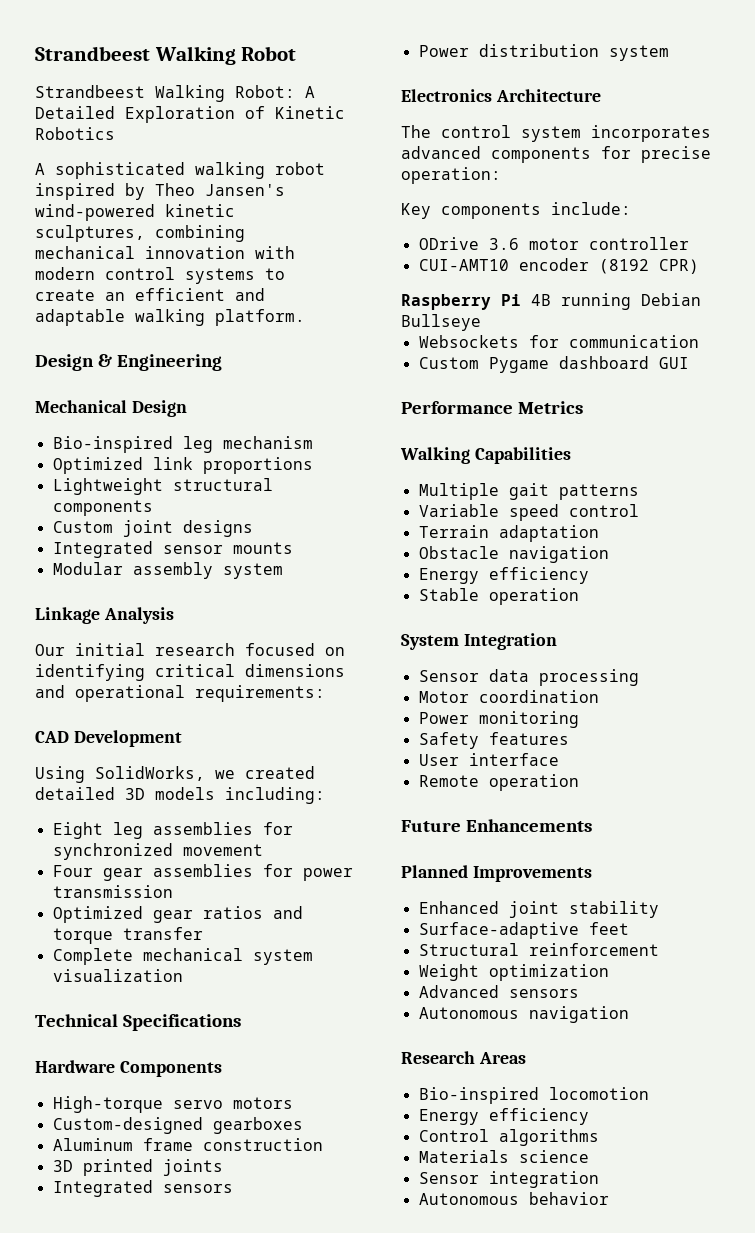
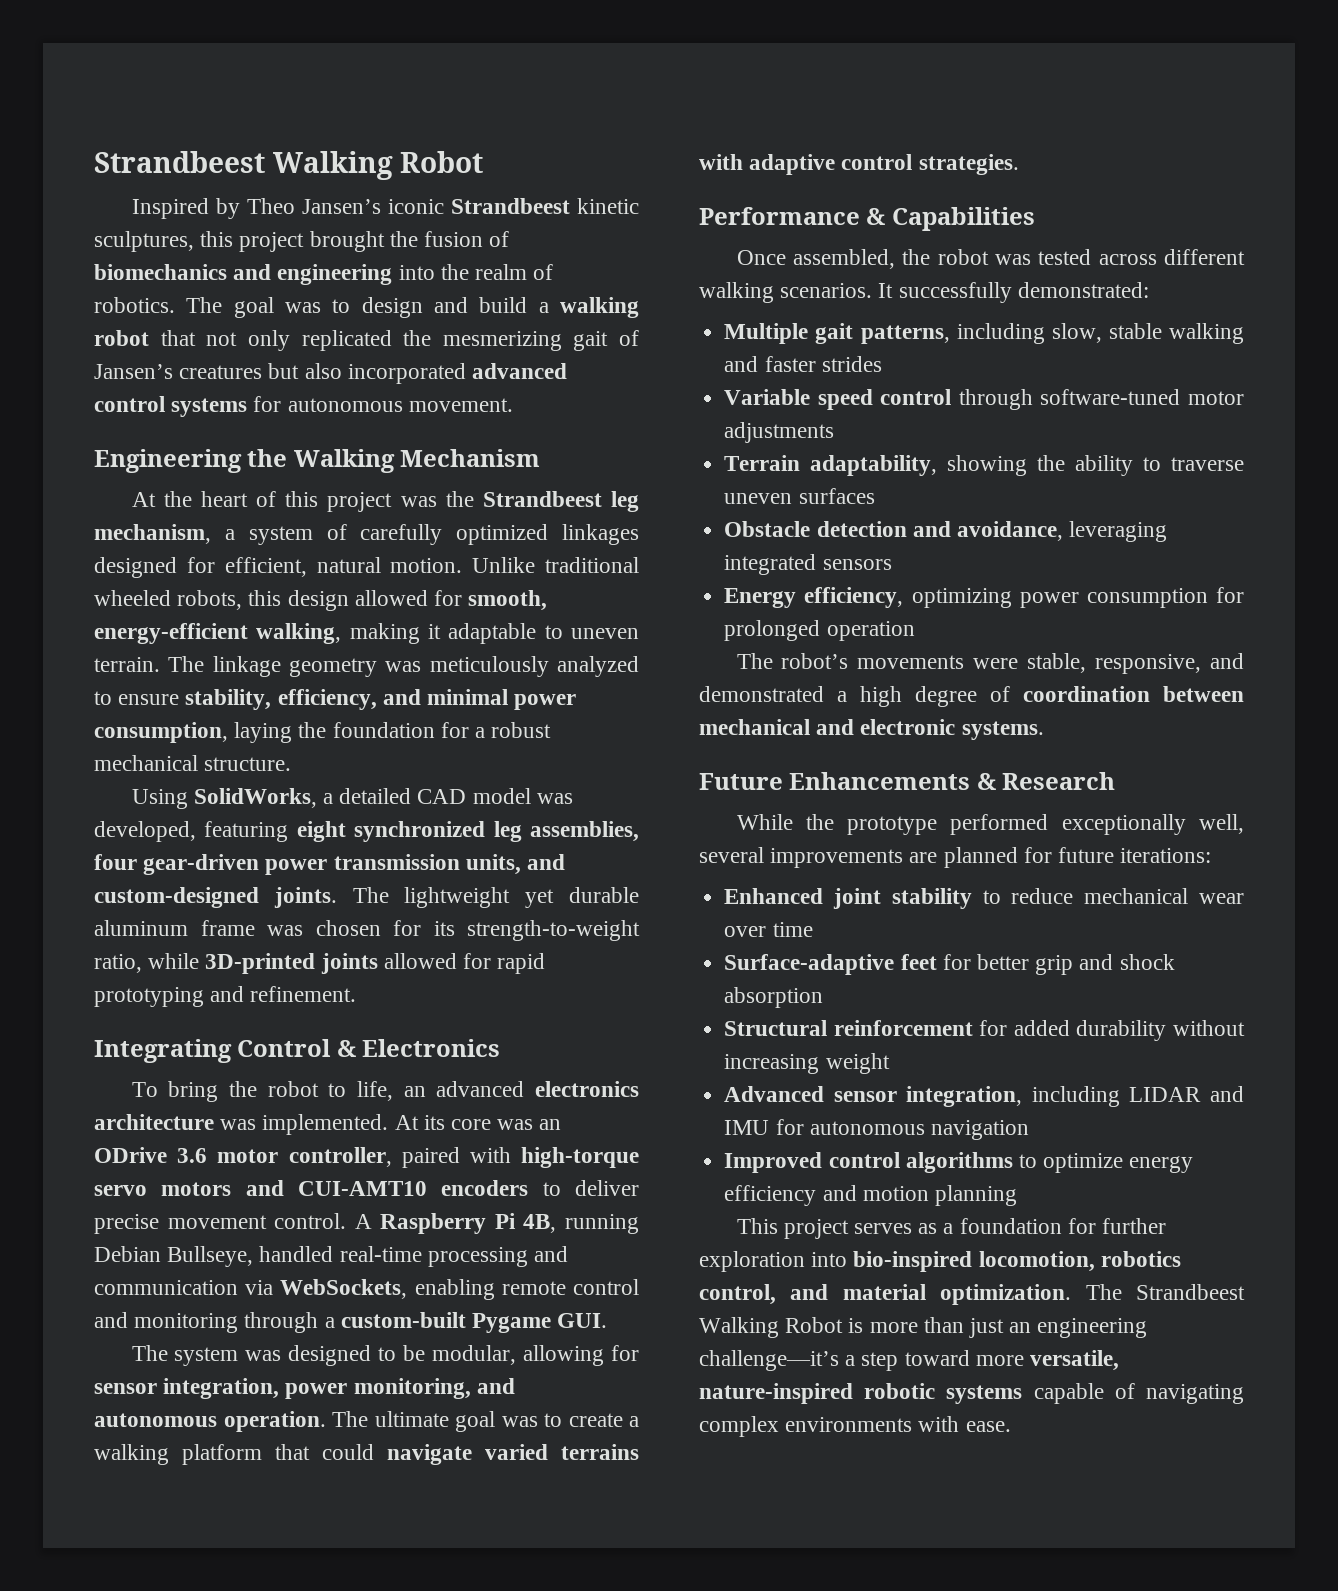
- Strandbeest Walking Robot: A Detailed Exploration of Kinetic Robotics
- A sophisticated walking robot inspired by Theo Jansen's wind-powered kinetic sculptures, combining mechanical innovation with modern control systems to create an efficient and adaptable walking platform.
- Design & Engineering
- Mechanical Design
- Bio-inspired leg mechanism
- Optimized link proportions
- Lightweight structural components
- Custom joint designs
- Integrated sensor mounts
- Modular assembly system
- Linkage Analysis
- Our initial research focused on identifying critical dimensions and operational requirements:
- CAD Development
- Using SolidWorks, we created detailed 3D models including:
- Eight leg assemblies for synchronized movement
- Four gear assemblies for power transmission
- Optimized gear ratios and torque transfer
- Complete mechanical system visualization
- Technical Specifications
- Hardware Components
- High-torque servo motors
- Custom-designed gearboxes
- Aluminum frame construction
- 3D printed joints
- Integrated sensors
- Power distribution system
- Electronics Architecture
- The control system incorporates advanced components for precise operation:
- Key components include:
- ODrive 3.6 motor controller
- CUI-AMT10 encoder (8192 CPR)
- Raspberry Pi 4B running Debian Bullseye
- Websockets for communication
- Custom Pygame dashboard GUI
- Performance Metrics
- Walking Capabilities
- Multiple gait patterns
- Variable speed control
- Terrain adaptation
- Obstacle navigation
- Energy efficiency
- Stable operation
- System Integration
- Sensor data processing
- Motor coordination
- Power monitoring
- Safety features
- User interface
- Remote operation
- Future Enhancements
- Planned Improvements
- Enhanced joint stability
- Surface-adaptive feet
- Structural reinforcement
- Weight optimization
- Advanced sensors
- Autonomous navigation
- Research Areas
- Bio-inspired locomotion
- Energy efficiency
- Control algorithms
- Materials science
- Sensor integration
- Autonomous behavior
+ Inspired by Theo Jansen’s iconic Strandbeest kinetic sculptures, this project brought the fusion of biomechanics and engineering into the realm of robotics. The goal was to design and build a walking robot that not only replicated the mesmerizing gait of Jansen’s creatures but also incorporated advanced control systems for autonomous movement.
+ Engineering the Walking Mechanism
+ At the heart of this project was the Strandbeest leg mechanism, a system of carefully optimized linkages designed for efficient, natural motion. Unlike traditional wheeled robots, this design allowed for smooth, energy-efficient walking, making it adaptable to uneven terrain. The linkage geometry was meticulously analyzed to ensure stability, efficiency, and minimal power consumption, laying the foundation for a robust mechanical structure.
+ Using SolidWorks, a detailed CAD model was developed, featuring eight synchronized leg assemblies, four gear-driven power transmission units, and custom-designed joints. The lightweight yet durable aluminum frame was chosen for its strength-to-weight ratio, while 3D-printed joints allowed for rapid prototyping and refinement.
+ Integrating Control & Electronics
+ To bring the robot to life, an advanced electronics architecture was implemented. At its core was an ODrive 3.6 motor controller, paired with high-torque servo motors and CUI-AMT10 encoders to deliver precise movement control. A Raspberry Pi 4B, running Debian Bullseye, handled real-time processing and communication via WebSockets, enabling remote control and monitoring through a custom-built Pygame GUI.
+ The system was designed to be modular, allowing for sensor integration, power monitoring, and autonomous operation. The ultimate goal was to create a walking platform that could navigate varied terrains with adaptive control strategies.
+ Performance & Capabilities
+ Once assembled, the robot was tested across different walking scenarios. It successfully demonstrated:
+ Multiple gait patterns, including slow, stable walking and faster strides
+ Variable speed control through software-tuned motor adjustments
+ Terrain adaptability, showing the ability to traverse uneven surfaces
+ Obstacle detection and avoidance, leveraging integrated sensors
+ Energy efficiency, optimizing power consumption for prolonged operation
+ The robot’s movements were stable, responsive, and demonstrated a high degree of coordination between mechanical and electronic systems.
+ Future Enhancements & Research
+ While the prototype performed exceptionally well, several improvements are planned for future iterations:
+ Enhanced joint stability to reduce mechanical wear over time
+ Surface-adaptive feet for better grip and shock absorption
+ Structural reinforcement for added durability without increasing weight
+ Advanced sensor integration, including LIDAR and IMU for autonomous navigation
+ Improved control algorithms to optimize energy efficiency and motion planning
+ This project serves as a foundation for further exploration into bio-inspired locomotion, robotics control, and material optimization. The Strandbeest Walking Robot is more than just an engineering challenge—it’s a step toward more versatile, nature-inspired robotic systems capable of navigating complex environments with ease.

